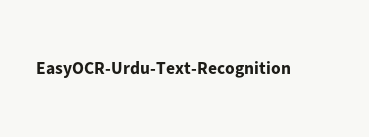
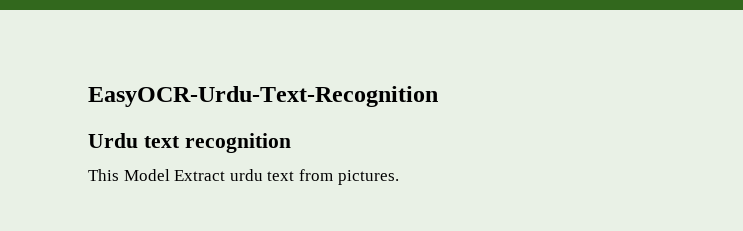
+ Urdu text recognition
+ This Model Extract urdu text from pictures.

